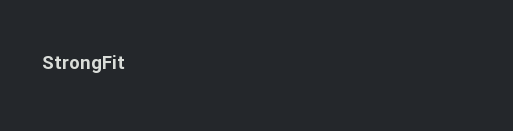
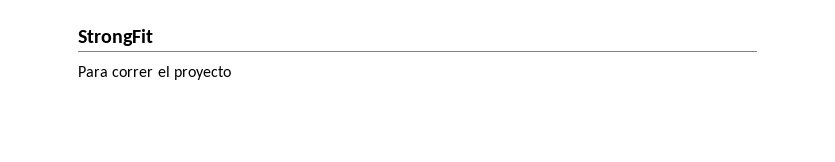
+ Para correr el proyecto

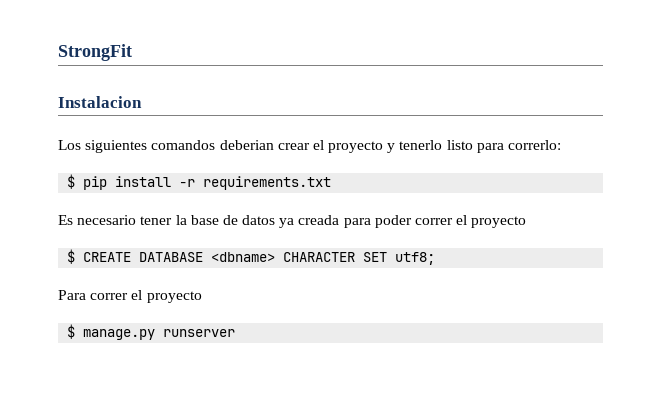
+ Instalacion
+ Los siguientes comandos deberian crear el proyecto y tenerlo listo para correrlo:
+ $ pip install -r requirements.txt
+ Es necesario tener la base de datos ya creada para poder correr el proyecto
+ $ CREATE DATABASE <dbname> CHARACTER SET utf8;
+ $ manage.py runserver

